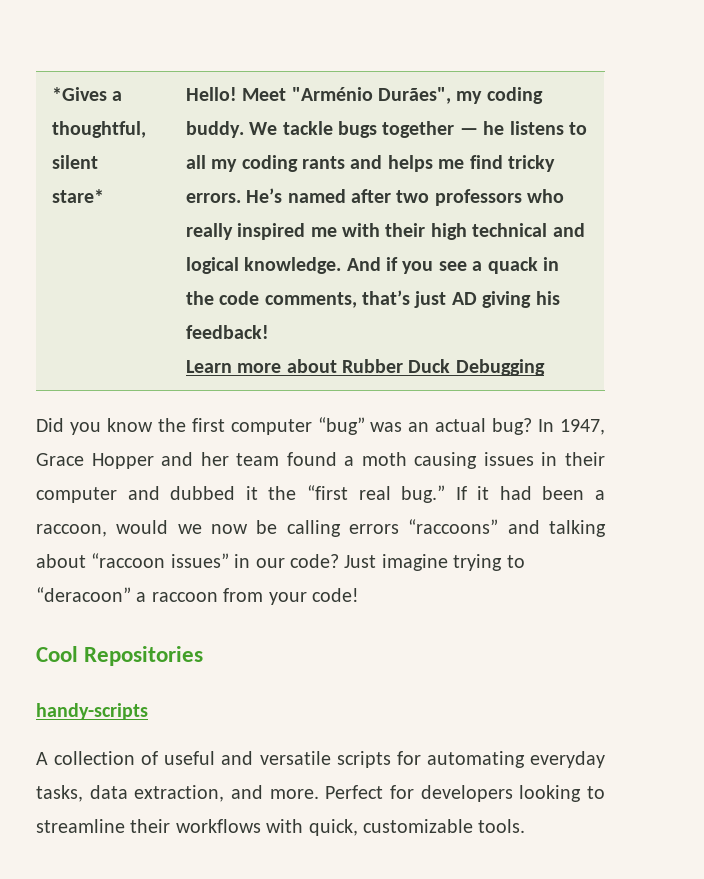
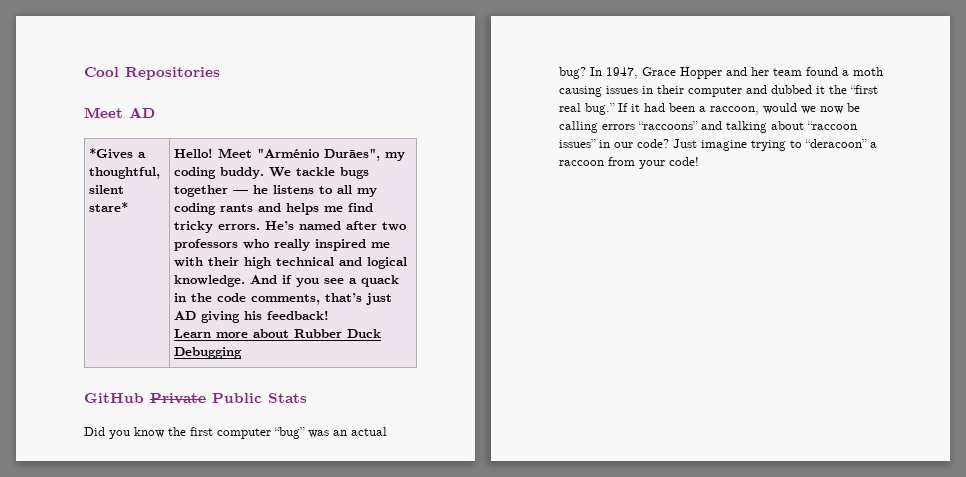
+ Cool Repositories
+ Meet AD
+ GitHub Private Public Stats
- Cool Repositories
- handy-scripts
- A collection of useful and versatile scripts for automating everyday tasks, data extraction, and more. Perfect for developers looking to streamline their workflows with quick, customizable tools.

